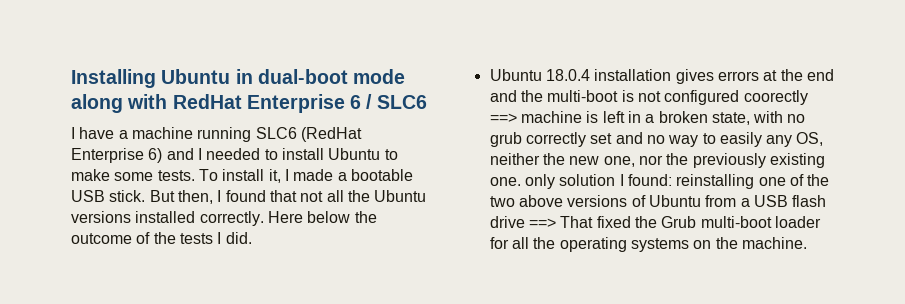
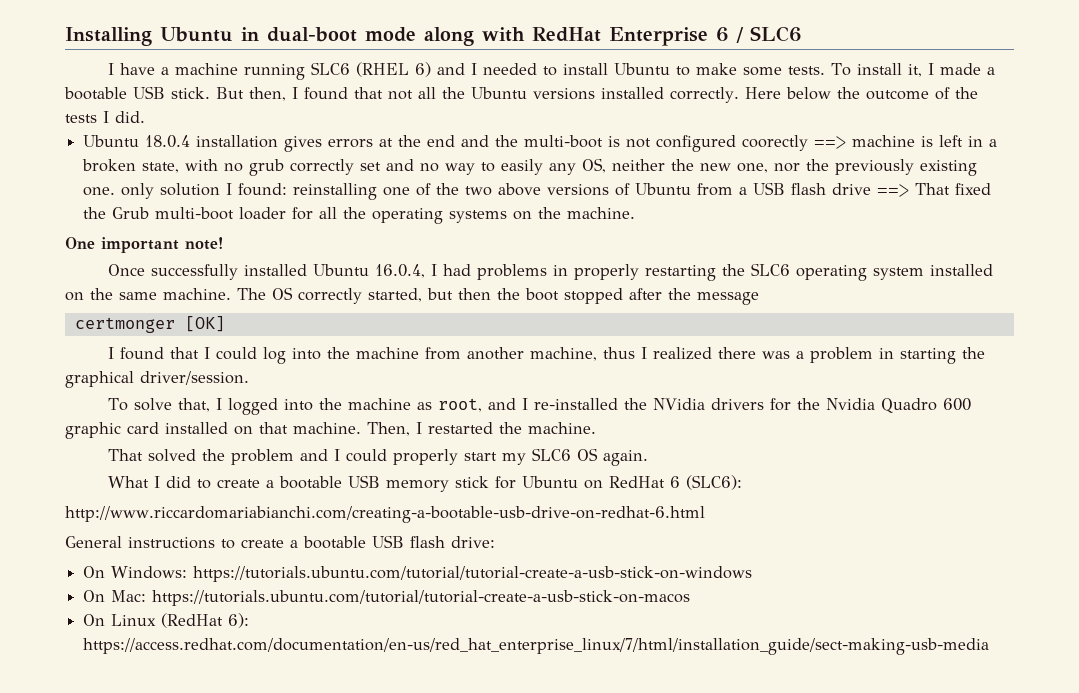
- I have a machine running SLC6 (RedHat Enterprise 6) and I needed to install Ubuntu to make some tests.
+ I have a machine running SLC6 (RHEL 6) and I needed to install Ubuntu to make some tests.
+ One important note!
+ Once successfully installed Ubuntu 16.0.4, I had problems in properly restarting the SLC6 operating system installed on the same machine. The OS correctly started, but then the boot stopped after the message
+ certmonger [OK]
+ I found that I could log into the machine from another machine, thus I realized there was a problem in starting the graphical driver/session.
+ To solve that, I logged into the machine as root, and I re-installed the NVidia drivers for the Nvidia Quadro 600 graphic card installed on that machine. Then, I restarted the machine.
+ That solved the problem and I could properly start my SLC6 OS again.
+ What I did to create a bootable USB memory stick for Ubuntu on RedHat 6 (SLC6):
+ http://www.riccardomariabianchi.com/creating-a-bootable-usb-drive-on-redhat-6.html
+ General instructions to create a bootable USB flash drive:
+ On Windows: https://tutorials.ubuntu.com/tutorial/tutorial-create-a-usb-stick-on-windows
+ On Mac: https://tutorials.ubuntu.com/tutorial/tutorial-create-a-usb-stick-on-macos
+ On Linux (RedHat 6): https://access.redhat.com/documentation/en-us/red_hat_enterprise_linux/7/html/installation_guide/sect-making-usb-media

